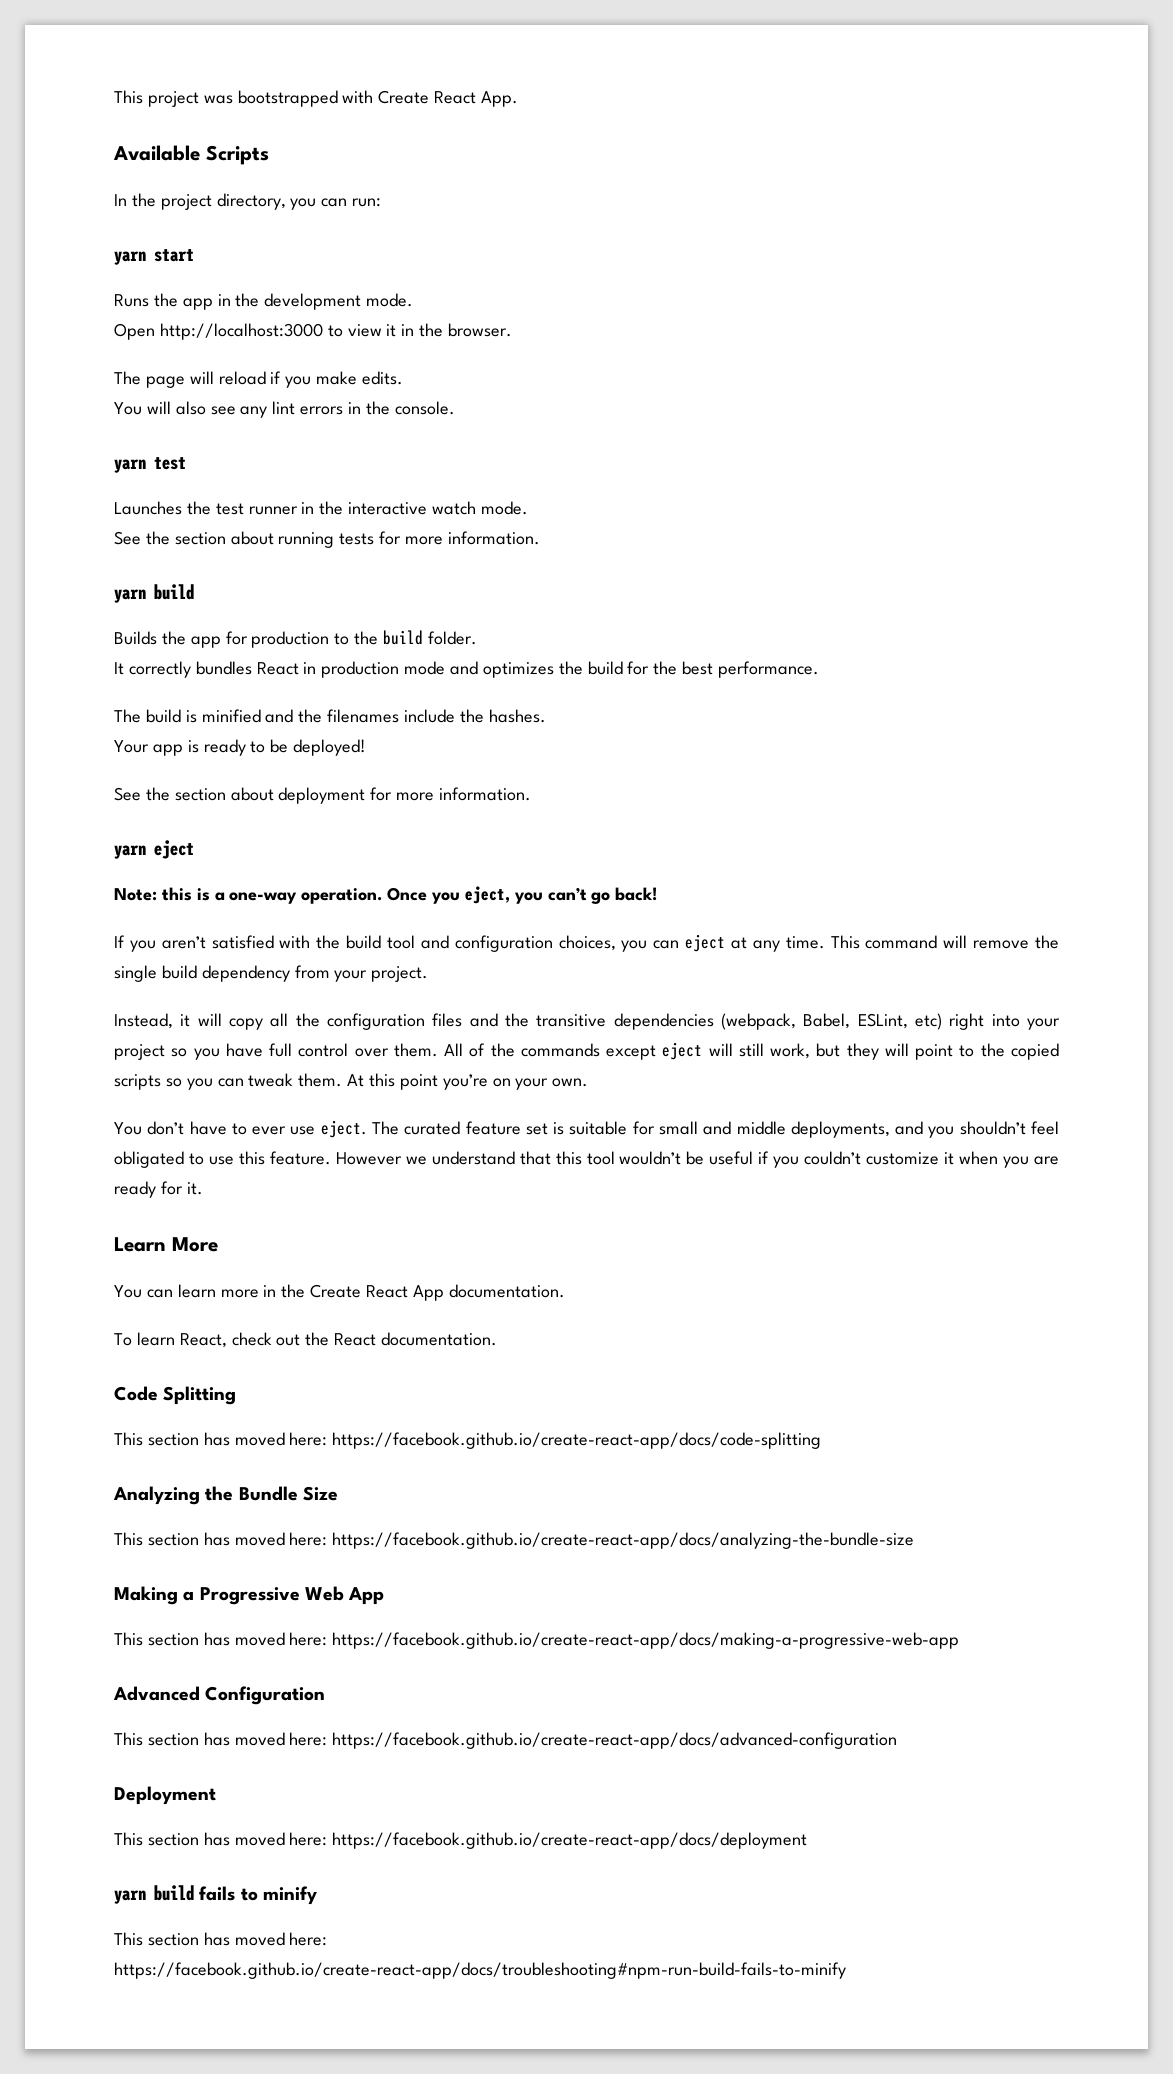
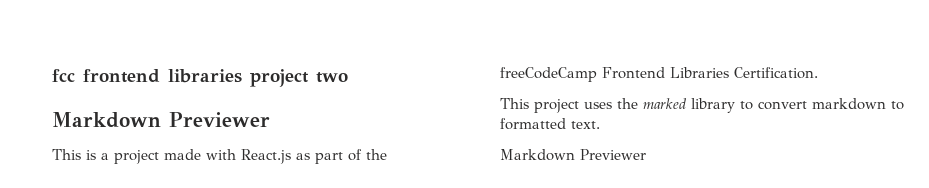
- This project was bootstrapped with Create React App.
- Available Scripts
- In the project directory, you can run:
- yarn start
- Runs the app in the development mode.
- Open http://localhost:3000 to view it in the browser.
- The page will reload if you make edits.
- You will also see any lint errors in the console.
- yarn test
- Launches the test runner in the interactive watch mode.
- See the section about running tests for more information.
- yarn build
- Builds the app for production to the build folder.
- It correctly bundles React in production mode and optimizes the build for the best performance.
- The build is minified and the filenames include the hashes.
- Your app is ready to be deployed!
- See the section about deployment for more information.
- yarn eject
- Note: this is a one-way operation. Once you eject, you can’t go back!
- If you aren’t satisfied with the build tool and configuration choices, you can eject at any time. This command will remove the single build dependency from your project.
- Instead, it will copy all the configuration files and the transitive dependencies (webpack, Babel, ESLint, etc) right into your project so you have full control over them. All of the commands except eject will still work, but they will point to the copied scripts so you can tweak them. At this point you’re on your own.
- You don’t have to ever use eject. The curated feature set is suitable for small and middle deployments, and you shouldn’t feel obligated to use this feature. However we understand that this tool wouldn’t be useful if you couldn’t customize it when you are ready for it.
- Learn More
- You can learn more in the Create React App documentation.
- To learn React, check out the React documentation.
- Code Splitting
- This section has moved here: https://facebook.github.io/create-react-app/docs/code-splitting
- Analyzing the Bundle Size
- This section has moved here: https://facebook.github.io/create-react-app/docs/analyzing-the-bundle-size
- Making a Progressive Web App
- This section has moved here: https://facebook.github.io/create-react-app/docs/making-a-progressive-web-app
- Advanced Configuration
- This section has moved here: https://facebook.github.io/create-react-app/docs/advanced-configuration
- Deployment
- This section has moved here: https://facebook.github.io/create-react-app/docs/deployment
- yarn build fails to minify
- This section has moved here: https://facebook.github.io/create-react-app/docs/troubleshooting#npm-run-build-fails-to-minify
+ fcc frontend libraries project two
+ Markdown Previewer
+ This is a project made with React.js as part of the freeCodeCamp Frontend Libraries Certification.
+ This project uses the marked library to convert markdown to formatted text.
+ Markdown Previewer

